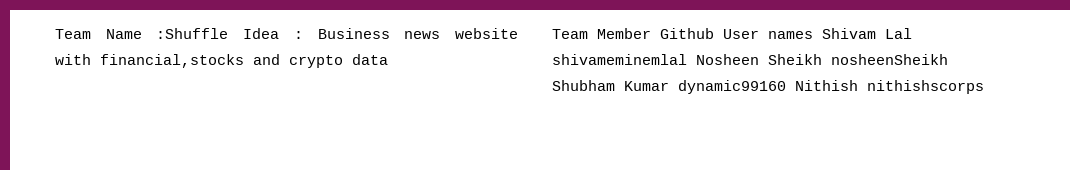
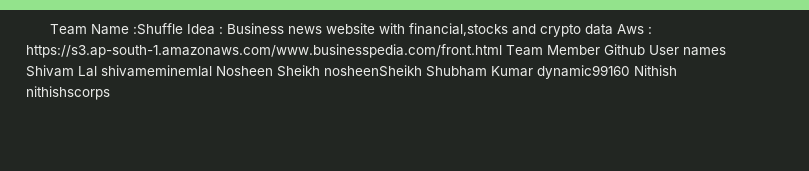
- Team Name :Shuffle Idea : Business news website with financial,stocks and crypto data
- Team Member Github User names Shivam Lal shivameminemlal Nosheen Sheikh nosheenSheikh Shubham Kumar dynamic99160 Nithish nithishscorps
+ Team Name :Shuffle Idea : Business news website with financial,stocks and crypto data Aws : https://s3.ap-south-1.amazonaws.com/www.businesspedia.com/front.html Team Member Github User names Shivam Lal shivameminemlal Nosheen Sheikh nosheenSheikh Shubham Kumar dynamic99160 Nithish nithishscorps

